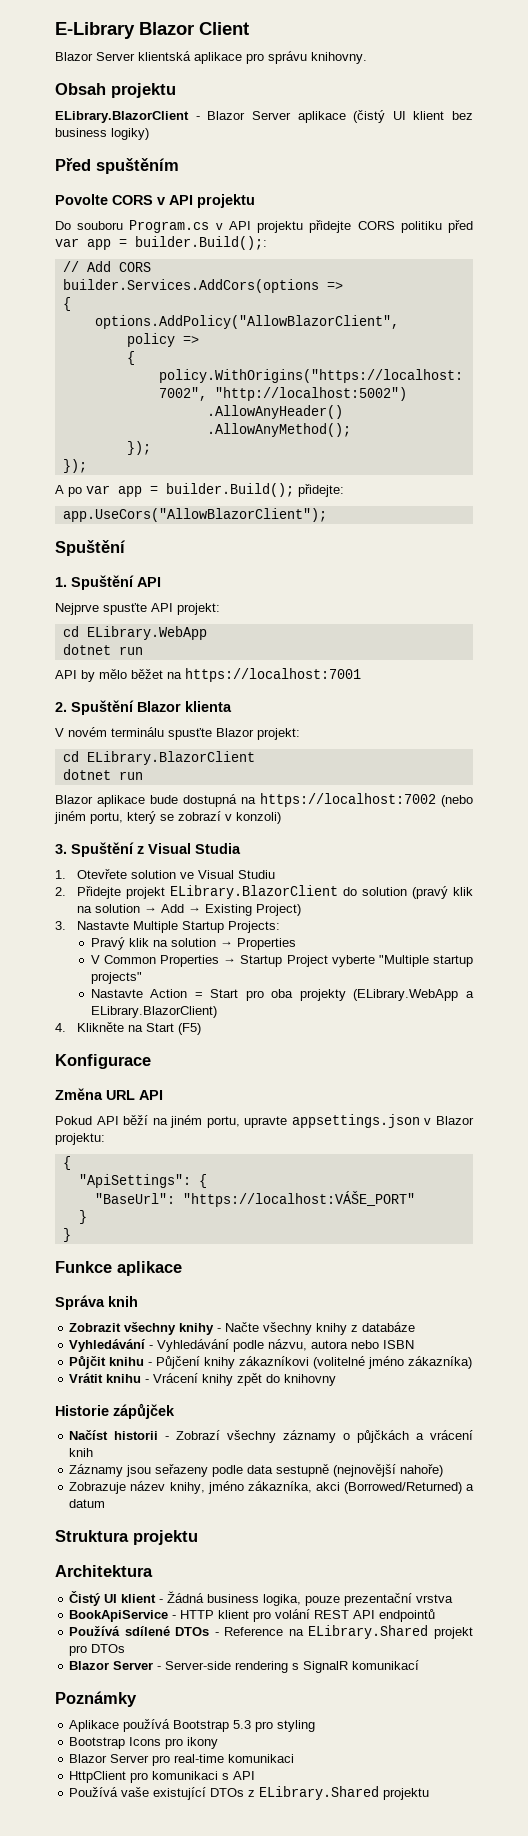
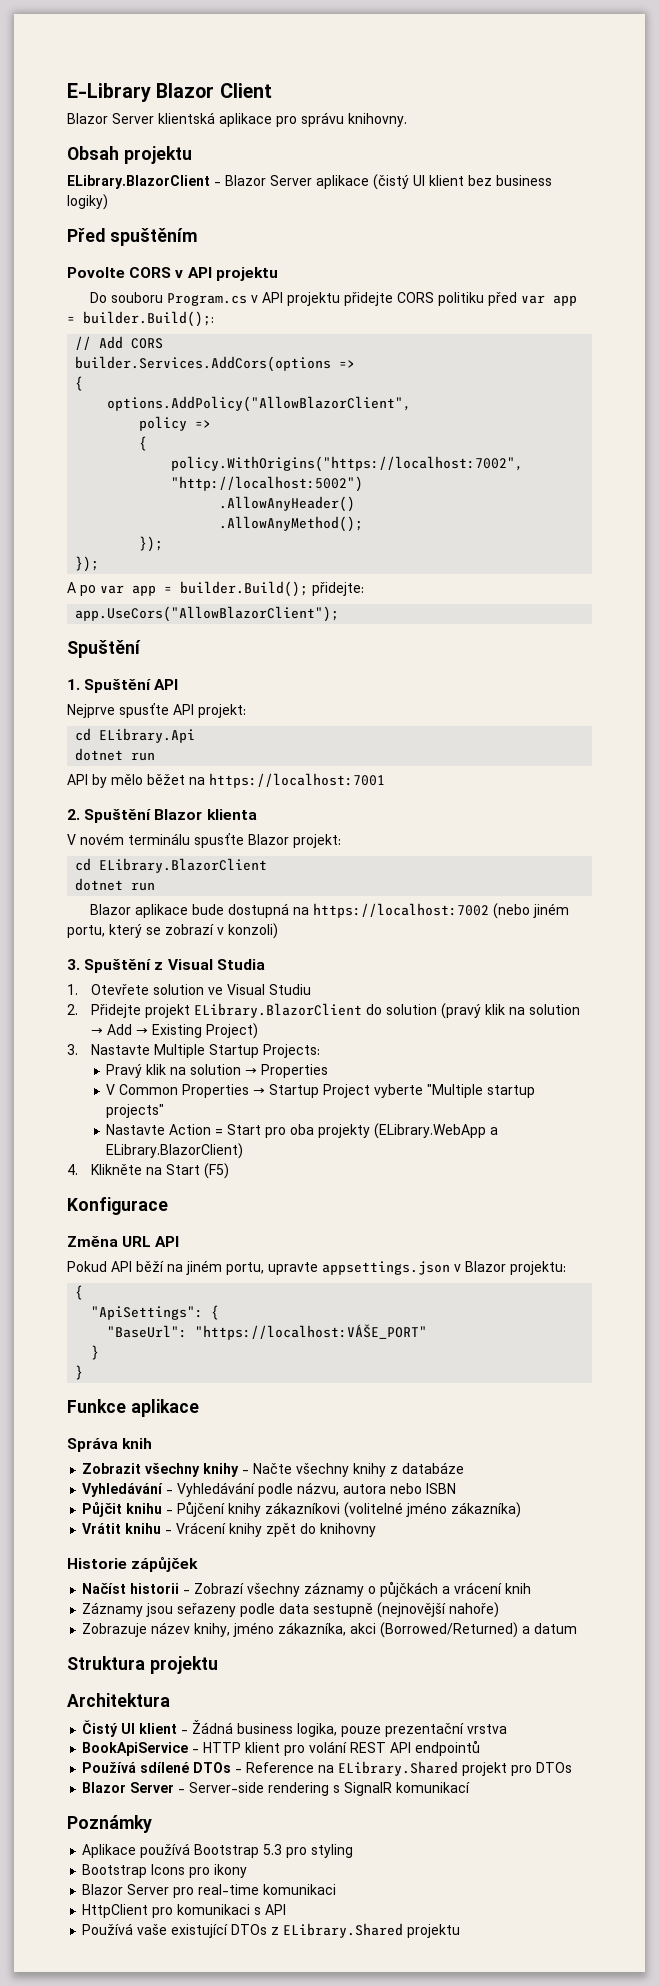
- cd ELibrary.WebApp
+ cd ELibrary.Api

